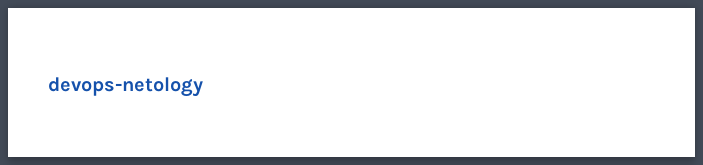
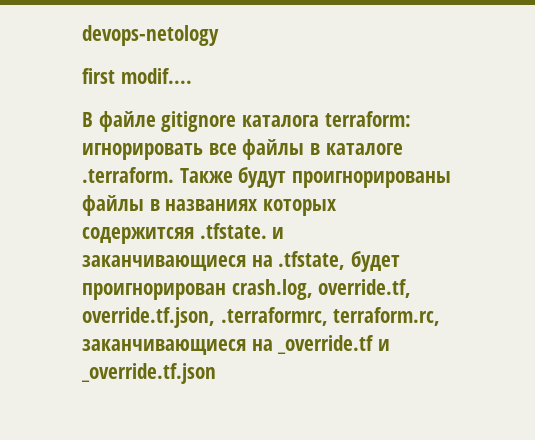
+ first modif....
+ В файле gitignore каталога terraform: игнорировать все файлы в каталоге .terraform. Также будут проигнорированы файлы в названиях которых содержитсяя .tfstate. и заканчивающиеся на .tfstate, будет проигнорирован crash.log, override.tf, override.tf.json, .terraformrc, terraform.rc, заканчивающиеся на _override.tf и _override.tf.json

